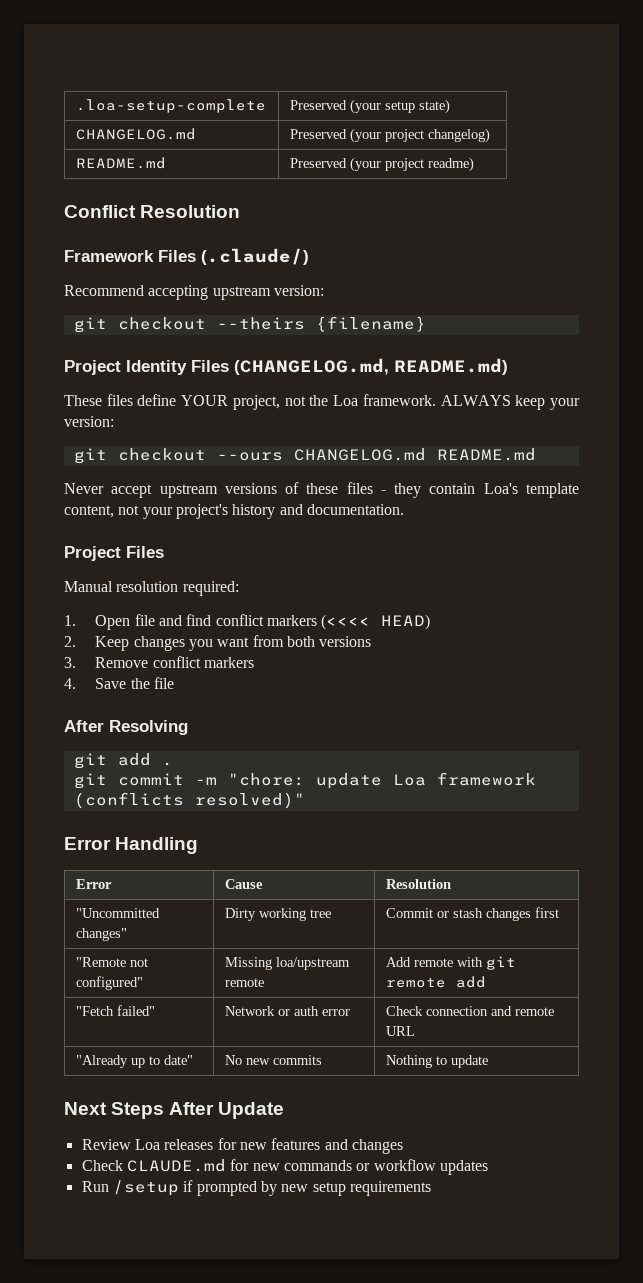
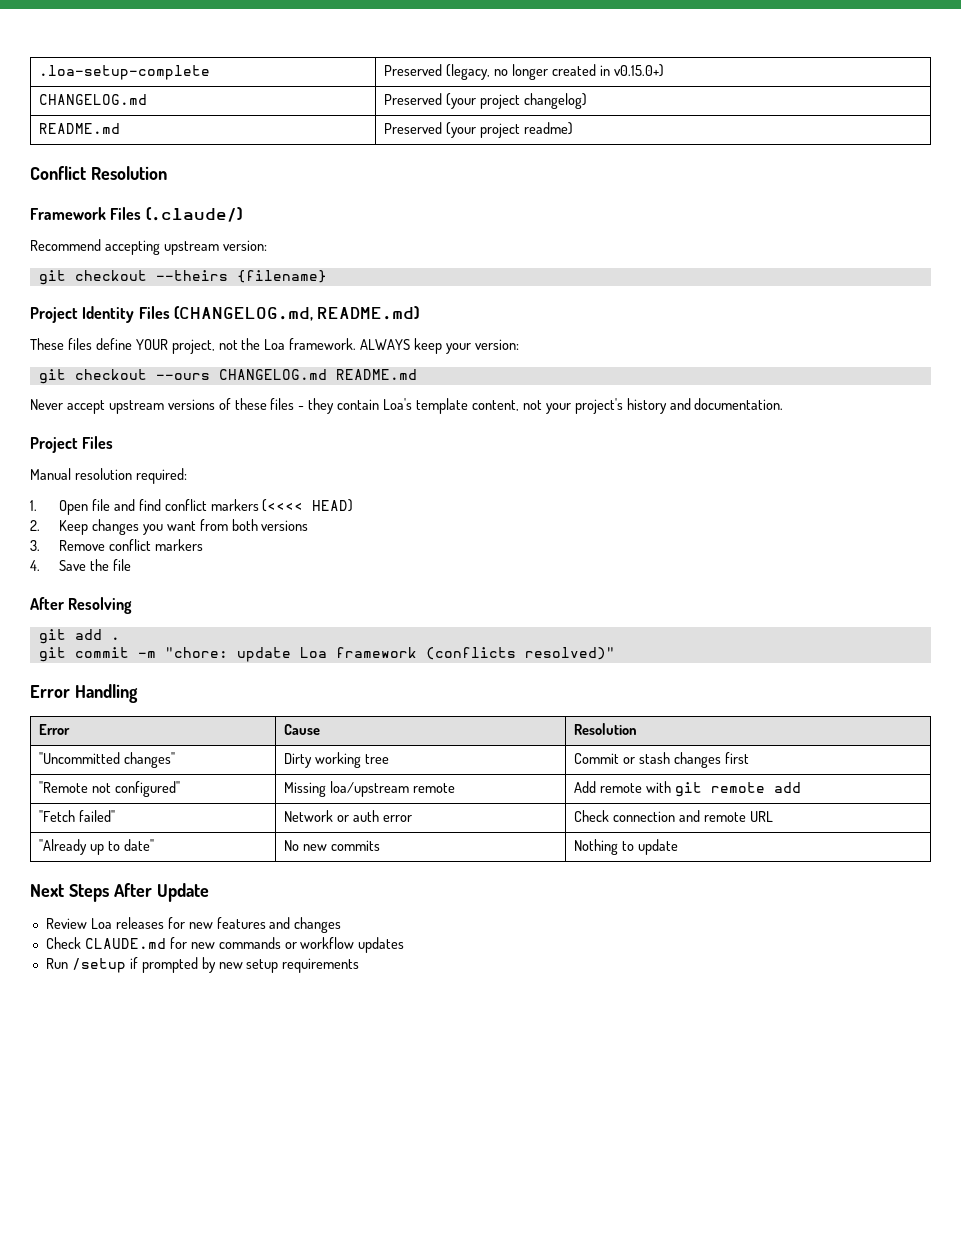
- .loa-setup-complete | Preserved (your setup state)
+ .loa-setup-complete | Preserved (legacy, no longer created in v0.15.0+)

